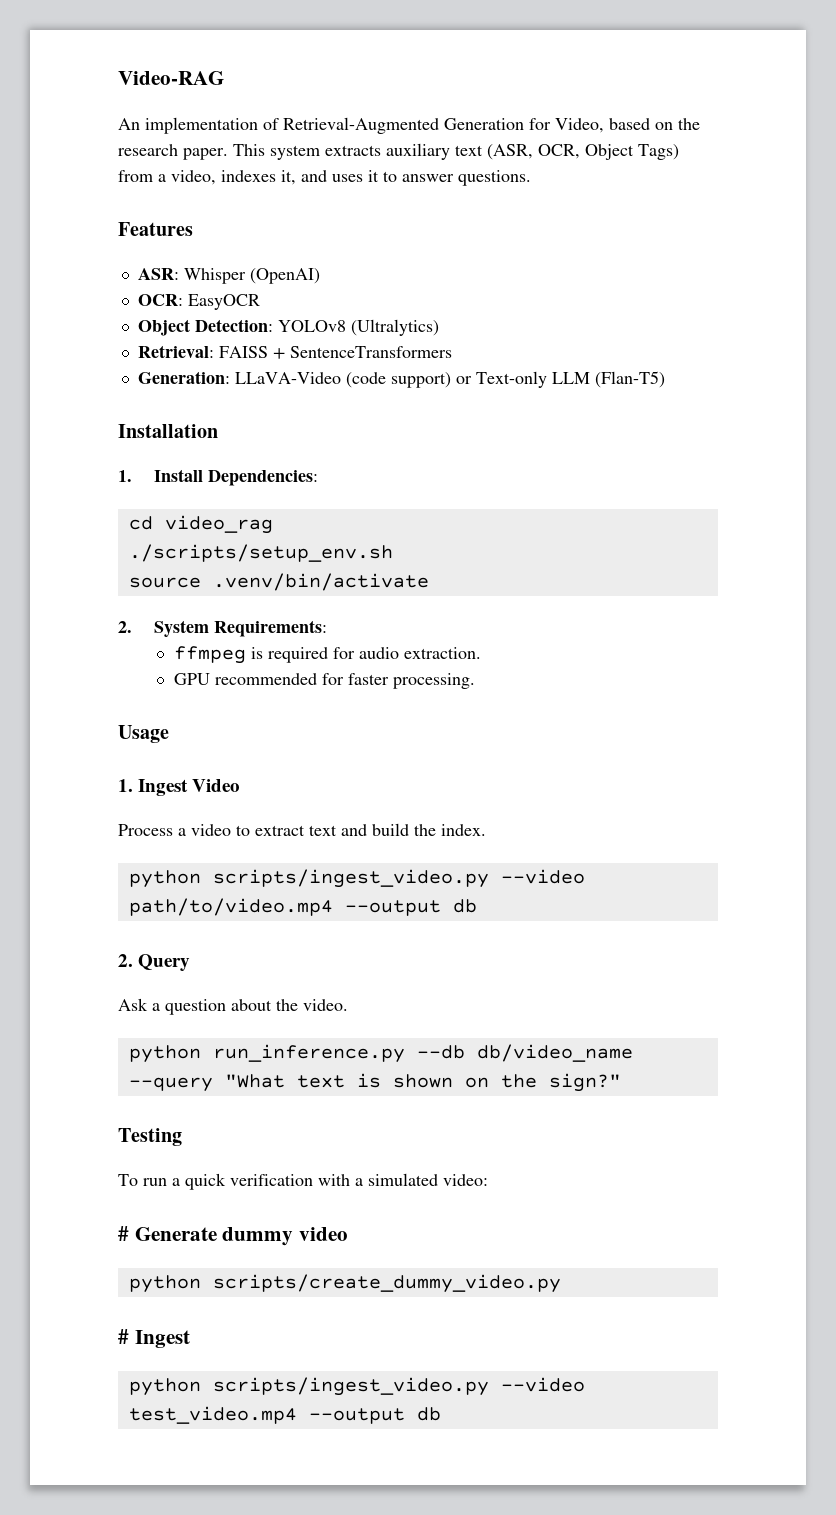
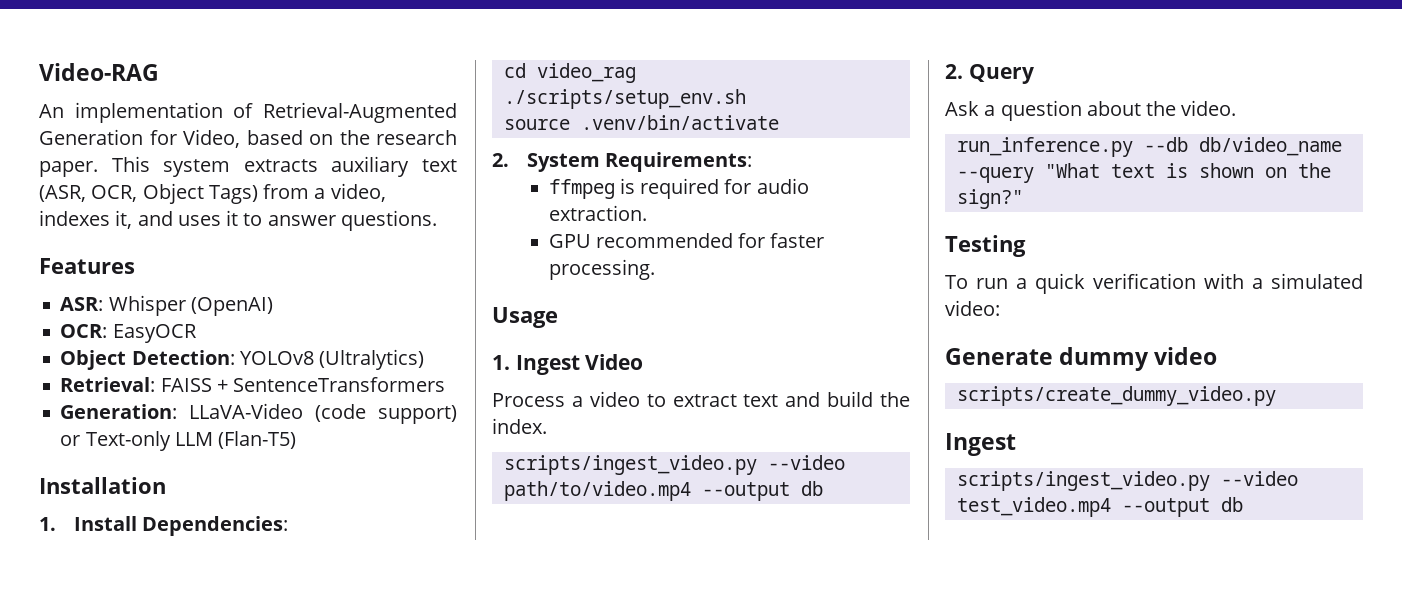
- python scripts/ingest_video.py --video path/to/video.mp4 --output db
+ scripts/ingest_video.py --video path/to/video.mp4 --output db
- python run_inference.py --db db/video_name --query "What text is shown on the sign?"
+ run_inference.py --db db/video_name --query "What text is shown on the sign?"
- # Generate dummy video
+ Generate dummy video
- python scripts/create_dummy_video.py
- # Ingest
+ scripts/create_dummy_video.py
+ Ingest
- python scripts/ingest_video.py --video test_video.mp4 --output db
+ scripts/ingest_video.py --video test_video.mp4 --output db

